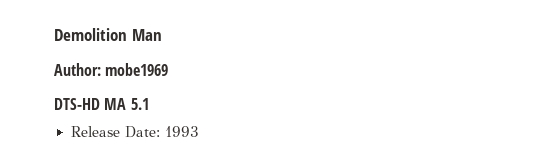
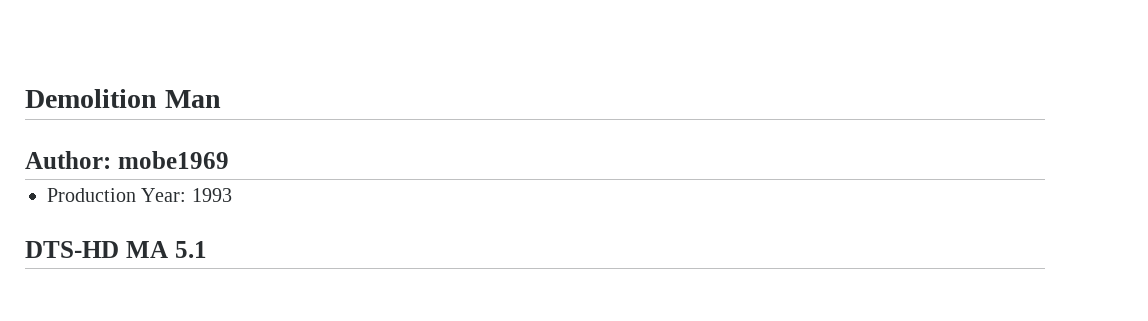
+ Production Year: 1993
- Release Date: 1993

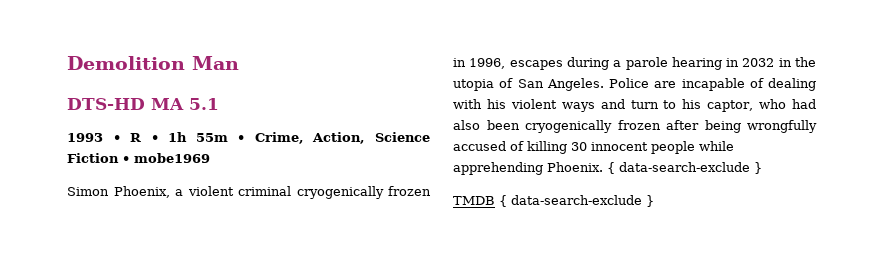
- Author: mobe1969
- Production Year: 1993
  DTS-HD MA 5.1
+ 1993 • R • 1h 55m • Crime, Action, Science Fiction • mobe1969
+ Simon Phoenix, a violent criminal cryogenically frozen in 1996, escapes during a parole hearing in 2032 in the utopia of San Angeles. Police are incapable of dealing with his violent ways and turn to his captor, who had also been cryogenically frozen after being wrongfully accused of killing 30 innocent people while apprehending Phoenix. { data-search-exclude }
+ TMDB { data-search-exclude }

